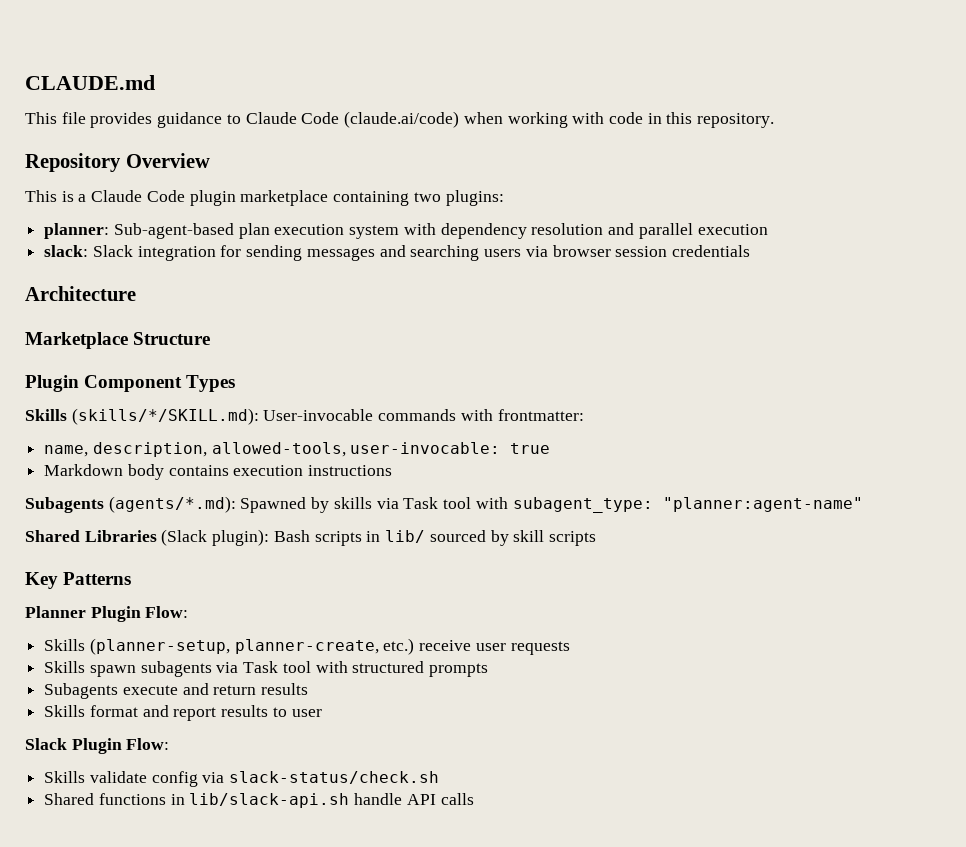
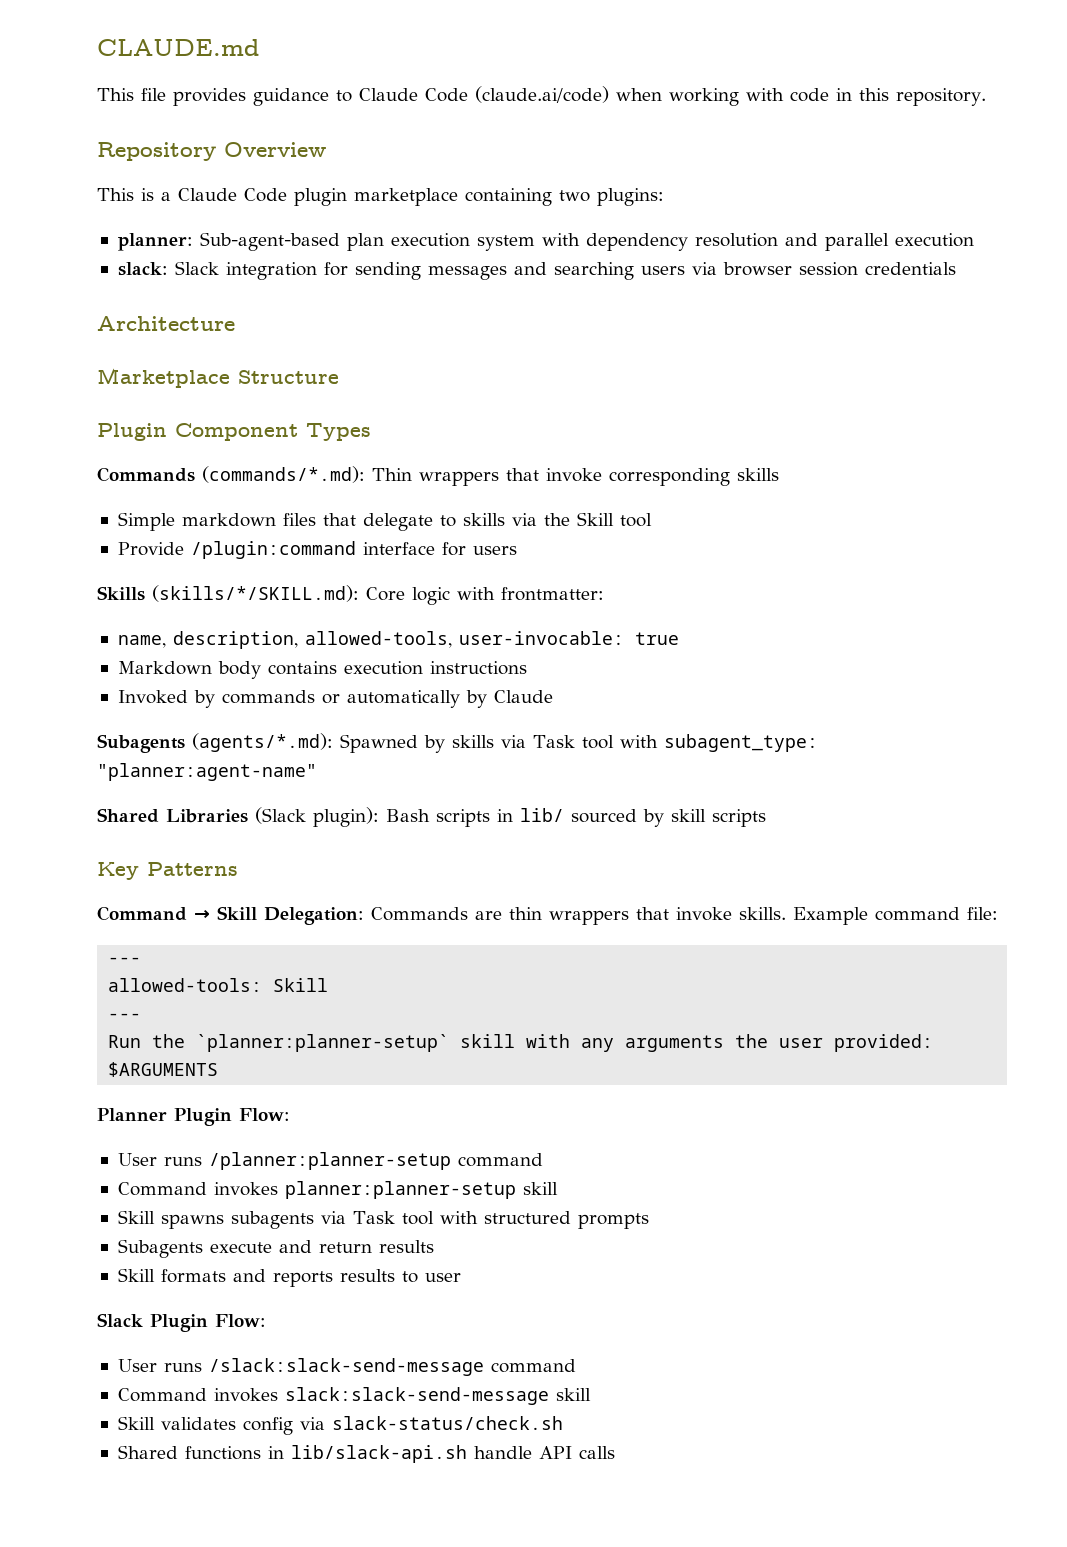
+ Commands (commands/*.md): Thin wrappers that invoke corresponding skills
+ Simple markdown files that delegate to skills via the Skill tool
+ Provide /plugin:command interface for users
- Skills (skills/*/SKILL.md): User-invocable commands with frontmatter:
+ Skills (skills/*/SKILL.md): Core logic with frontmatter:
+ Invoked by commands or automatically by Claude
+ Command → Skill Delegation: Commands are thin wrappers that invoke skills. Example command file:
+ ---
+ allowed-tools: Skill
+ ---
+ Run the `planner:planner-setup` skill with any arguments the user provided: $ARGUMENTS
  Planner Plugin Flow:
- Skills (planner-setup, planner-create, etc.) receive user requests
- Skills spawn subagents via Task tool with structured prompts
+ User runs /planner:planner-setup command
+ Command invokes planner:planner-setup skill
+ Skill spawns subagents via Task tool with structured prompts
- Skills format and report results to user
+ Skill formats and reports results to user
- Skills validate config via slack-status/check.sh
+ User runs /slack:slack-send-message command
+ Command invokes slack:slack-send-message skill
+ Skill validates config via slack-status/check.sh

